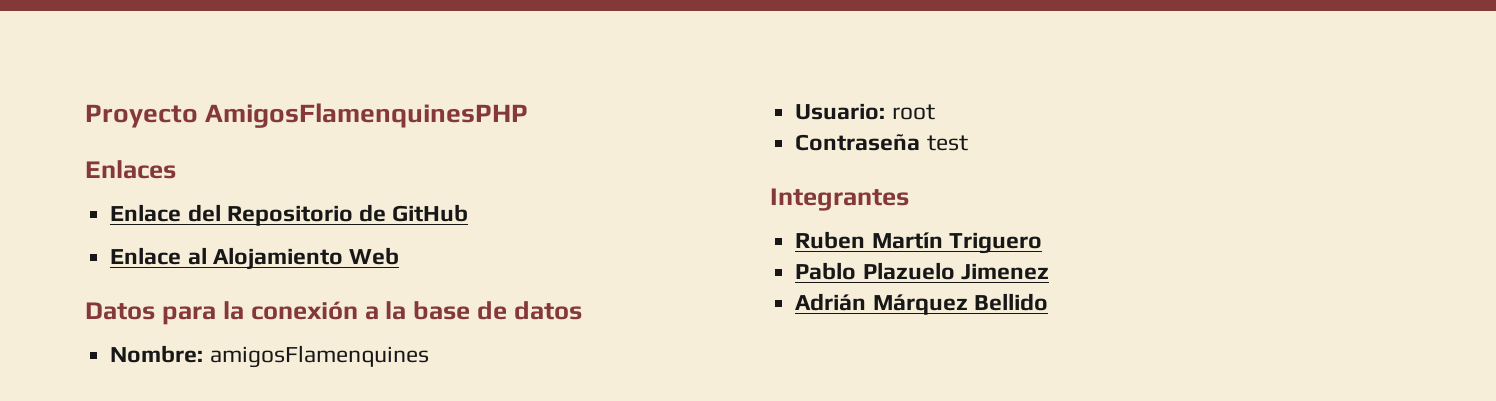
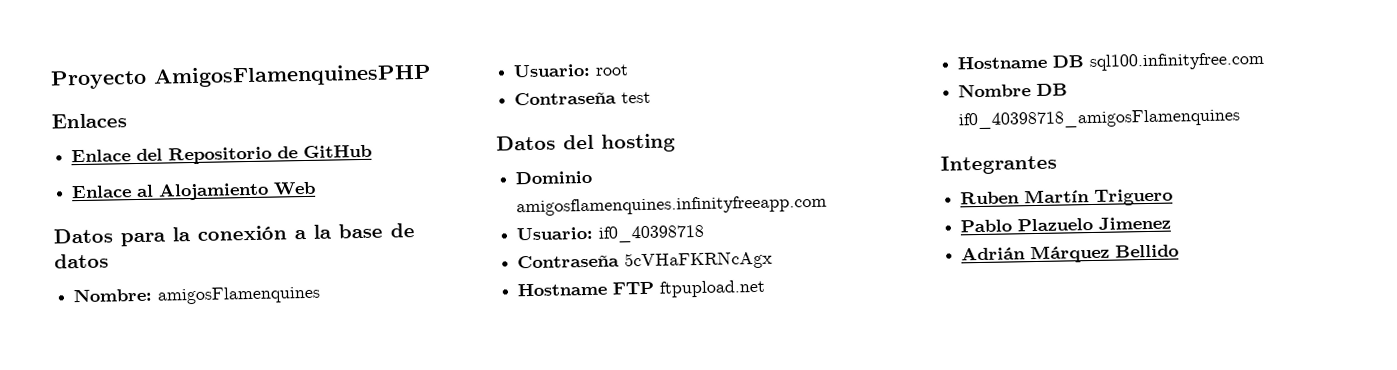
+ Datos del hosting
+ Dominio amigosflamenquines.infinityfreeapp.com
+ Usuario: if0_40398718
+ Contraseña 5cVHaFKRNcAgx
+ Hostname FTP ftpupload.net
+ Hostname DB sql100.infinityfree.com
+ Nombre DB if0_40398718_amigosFlamenquines

